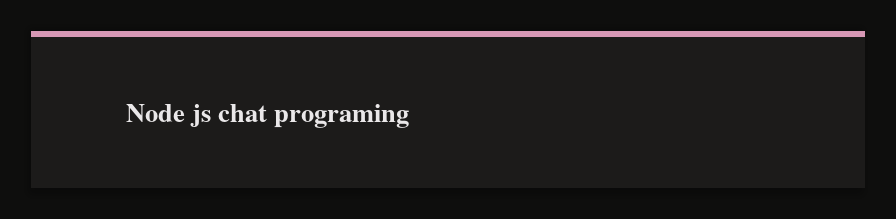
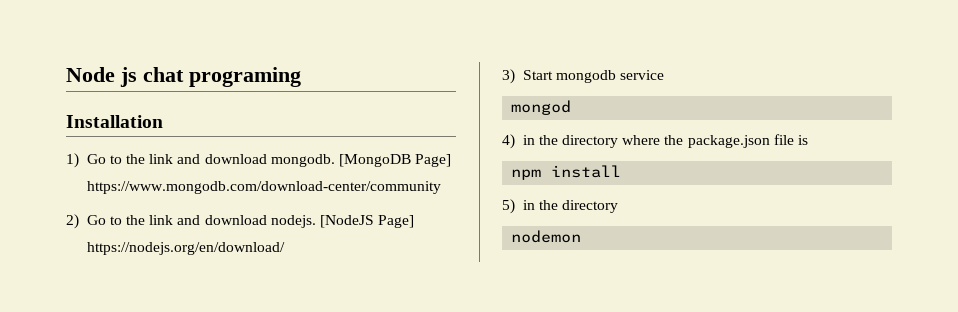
+ Installation
+ 1) Go to the link and download mongodb. [MongoDB Page] https://www.mongodb.com/download-center/community
+ 2) Go to the link and download nodejs. [NodeJS Page] https://nodejs.org/en/download/
+ 3) Start mongodb service
+ mongod
+ 4) in the directory where the package.json file is
+ npm install
+ 5) in the directory
+ nodemon

